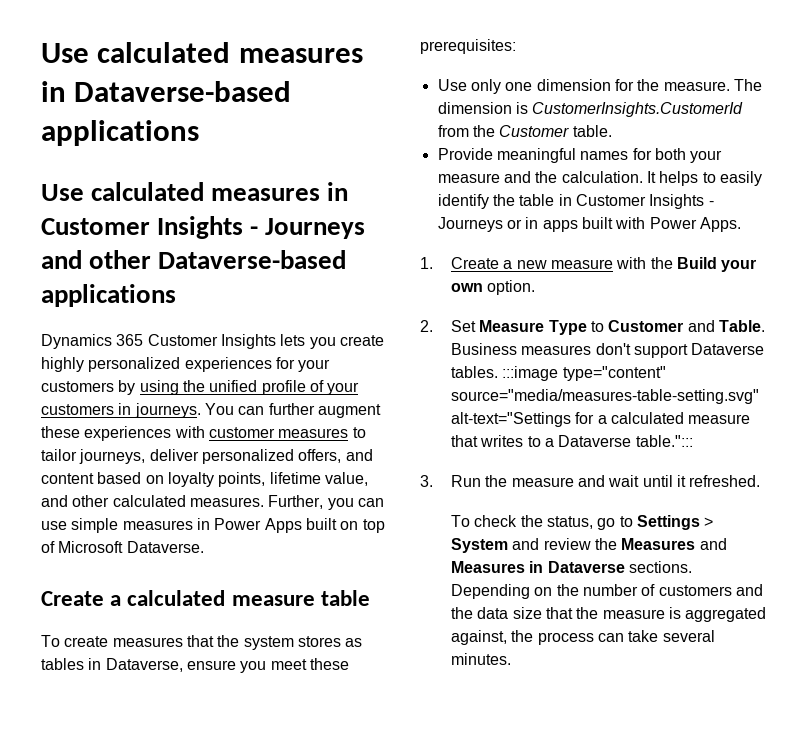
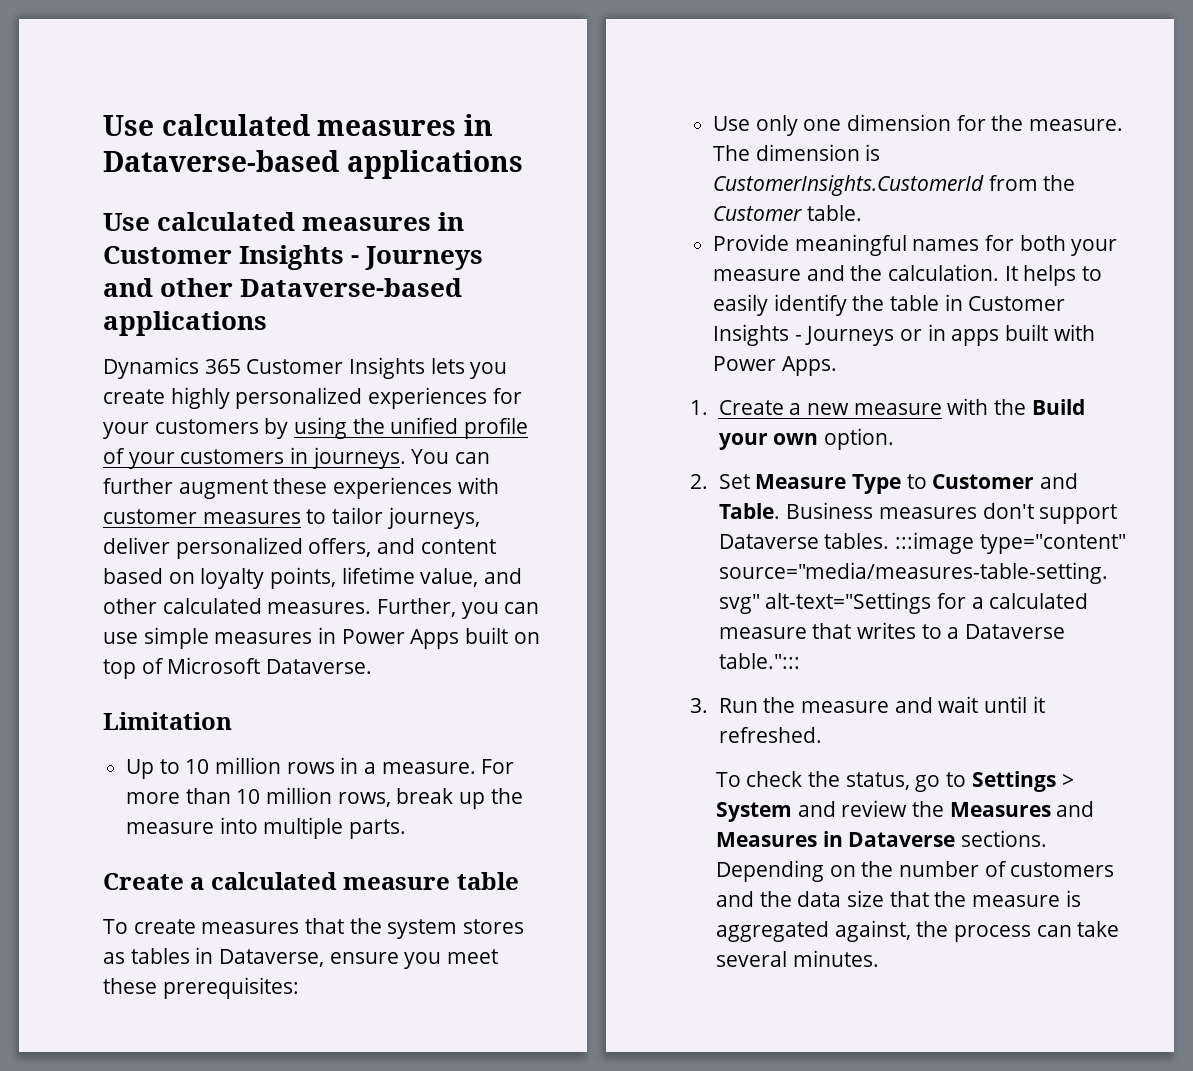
+ Limitation
+ Up to 10 million rows in a measure. For more than 10 million rows, break up the measure into multiple parts.

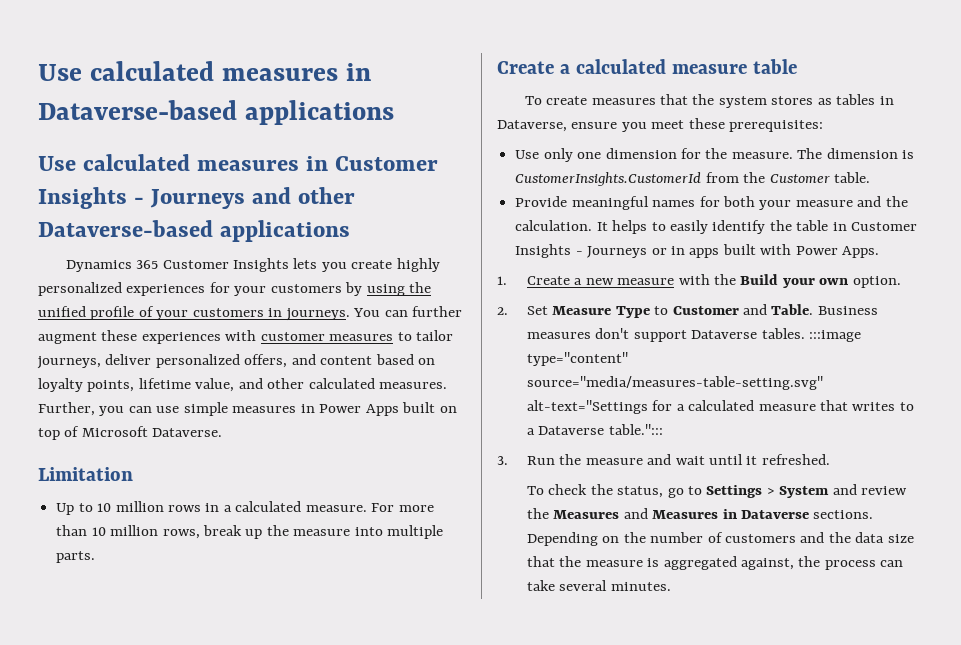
- Up to 10 million rows in a measure.
+ Up to 10 million rows in a calculated measure.

